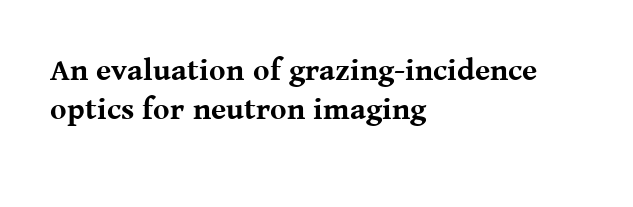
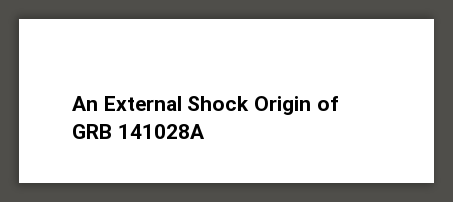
- An evaluation of grazing-incidence optics for neutron imaging
+ An External Shock Origin of GRB 141028A

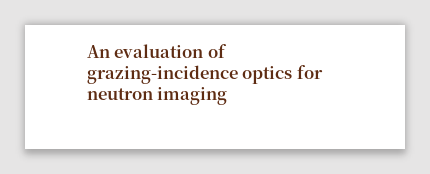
- An External Shock Origin of GRB 141028A
+ An evaluation of grazing-incidence optics for neutron imaging

